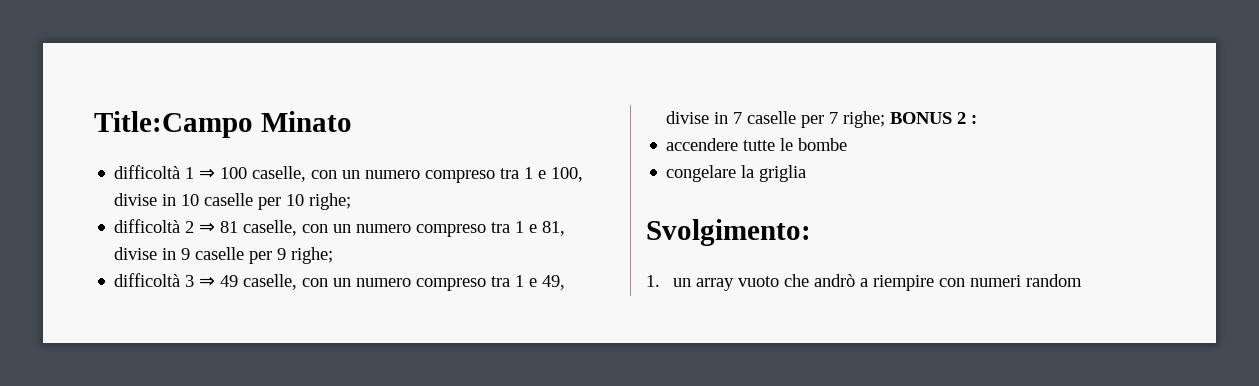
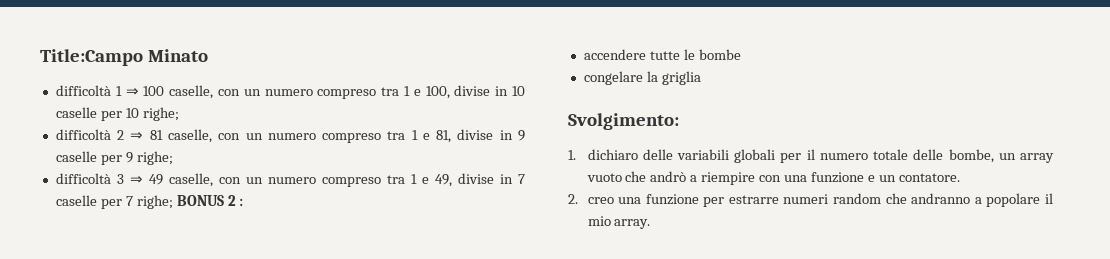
- 1. un array vuoto che andrò a riempire con numeri random
+ 1. dichiaro delle variabili globali per il numero totale delle bombe, un array vuoto che andrò a riempire con una funzione e un contatore.
+ 2. creo una funzione per estrarre numeri random che andranno a popolare il mio array.

